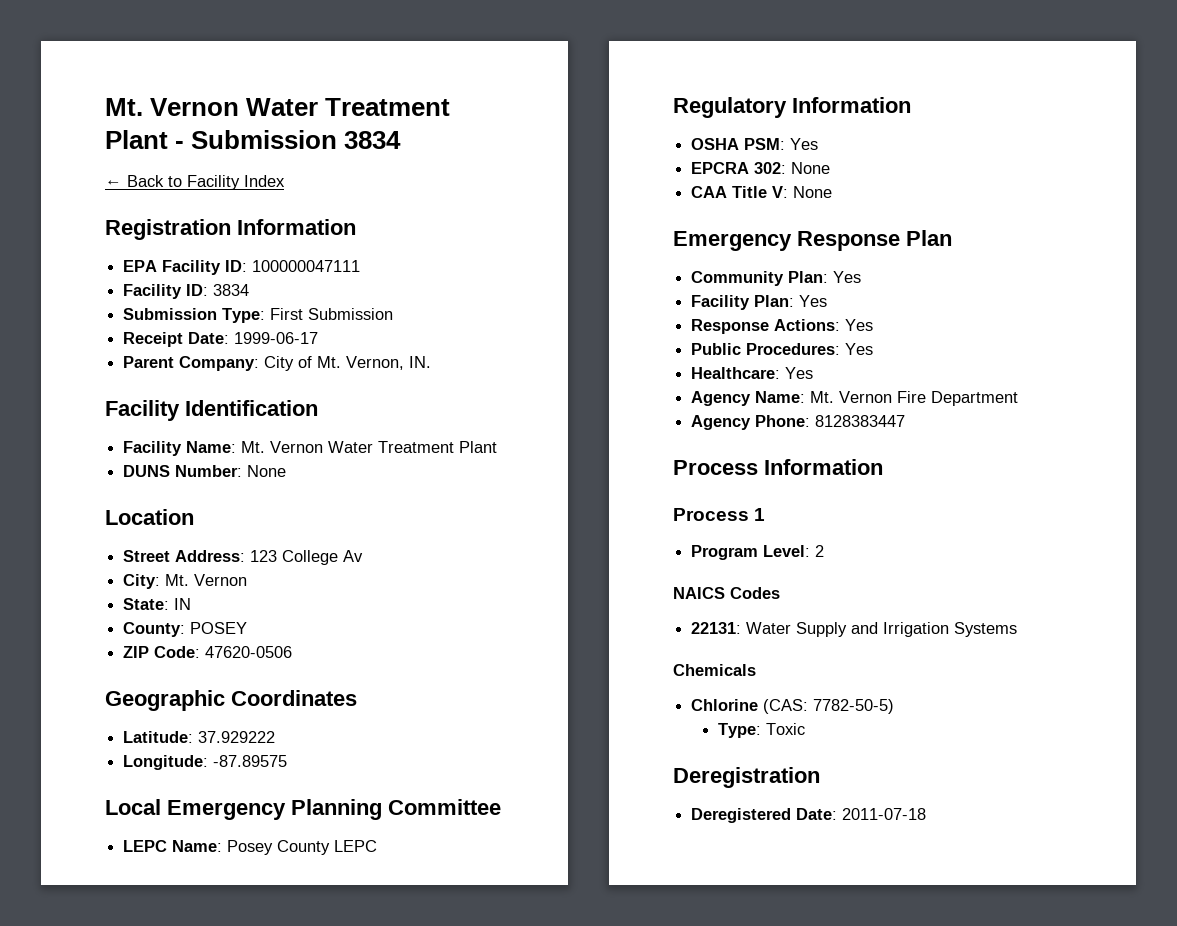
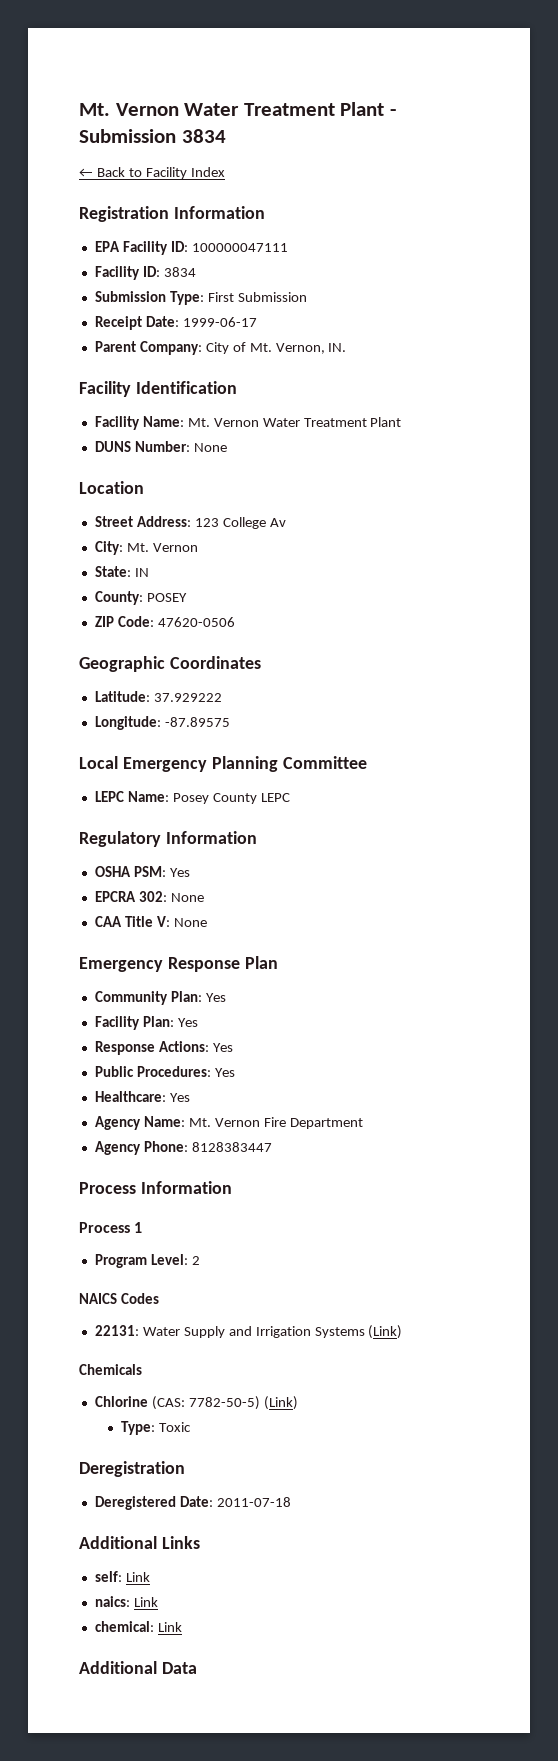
- 22131: Water Supply and Irrigation Systems
+ 22131: Water Supply and Irrigation Systems (Link)
- Chlorine (CAS: 7782-50-5)
+ Chlorine (CAS: 7782-50-5) (Link)
+ Additional Links
+ self: Link
+ naics: Link
+ chemical: Link
+ Additional Data

